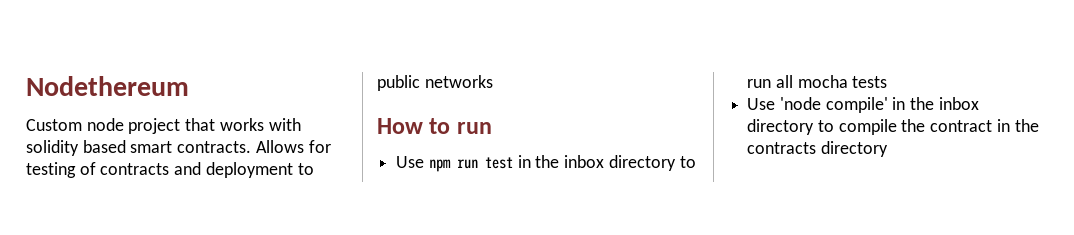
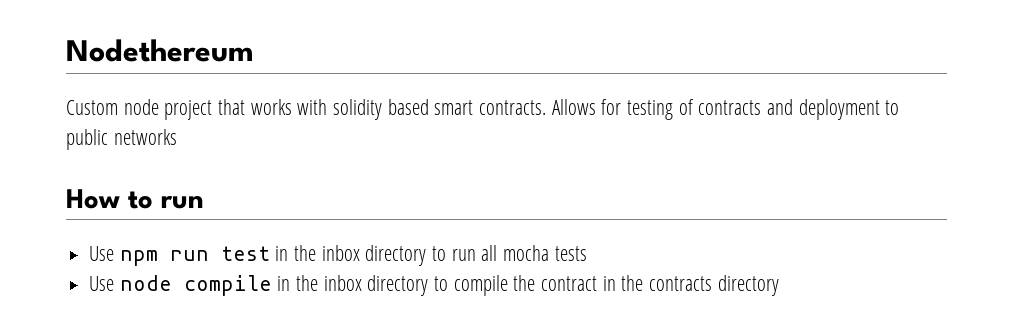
- Use 'node compile' in the inbox directory to compile the contract in the contracts directory
+ Use node compile in the inbox directory to compile the contract in the contracts directory

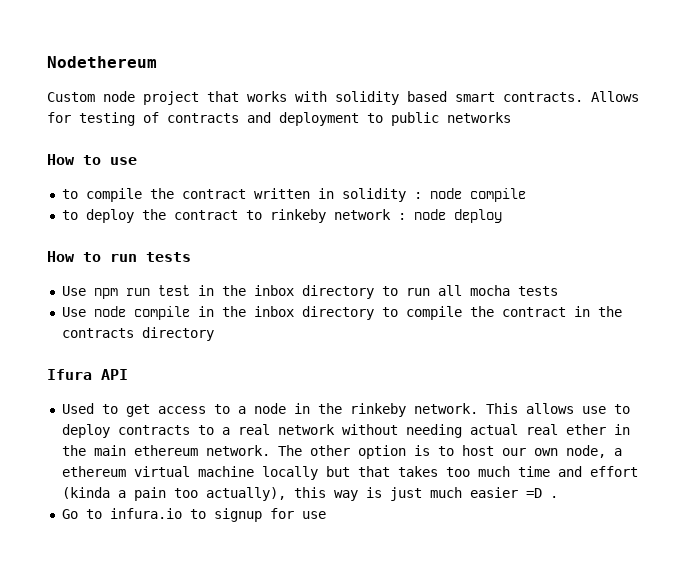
+ How to use
+ to compile the contract written in solidity : node compile
+ to deploy the contract to rinkeby network : node deploy
- How to run
+ How to run tests
+ Ifura API
+ Used to get access to a node in the rinkeby network. This allows use to deploy contracts to a real network without needing actual real ether in the main ethereum network. The other option is to host our own node, a ethereum virtual machine locally but that takes too much time and effort (kinda a pain too actually), this way is just much easier =D .
+ Go to infura.io to signup for use

